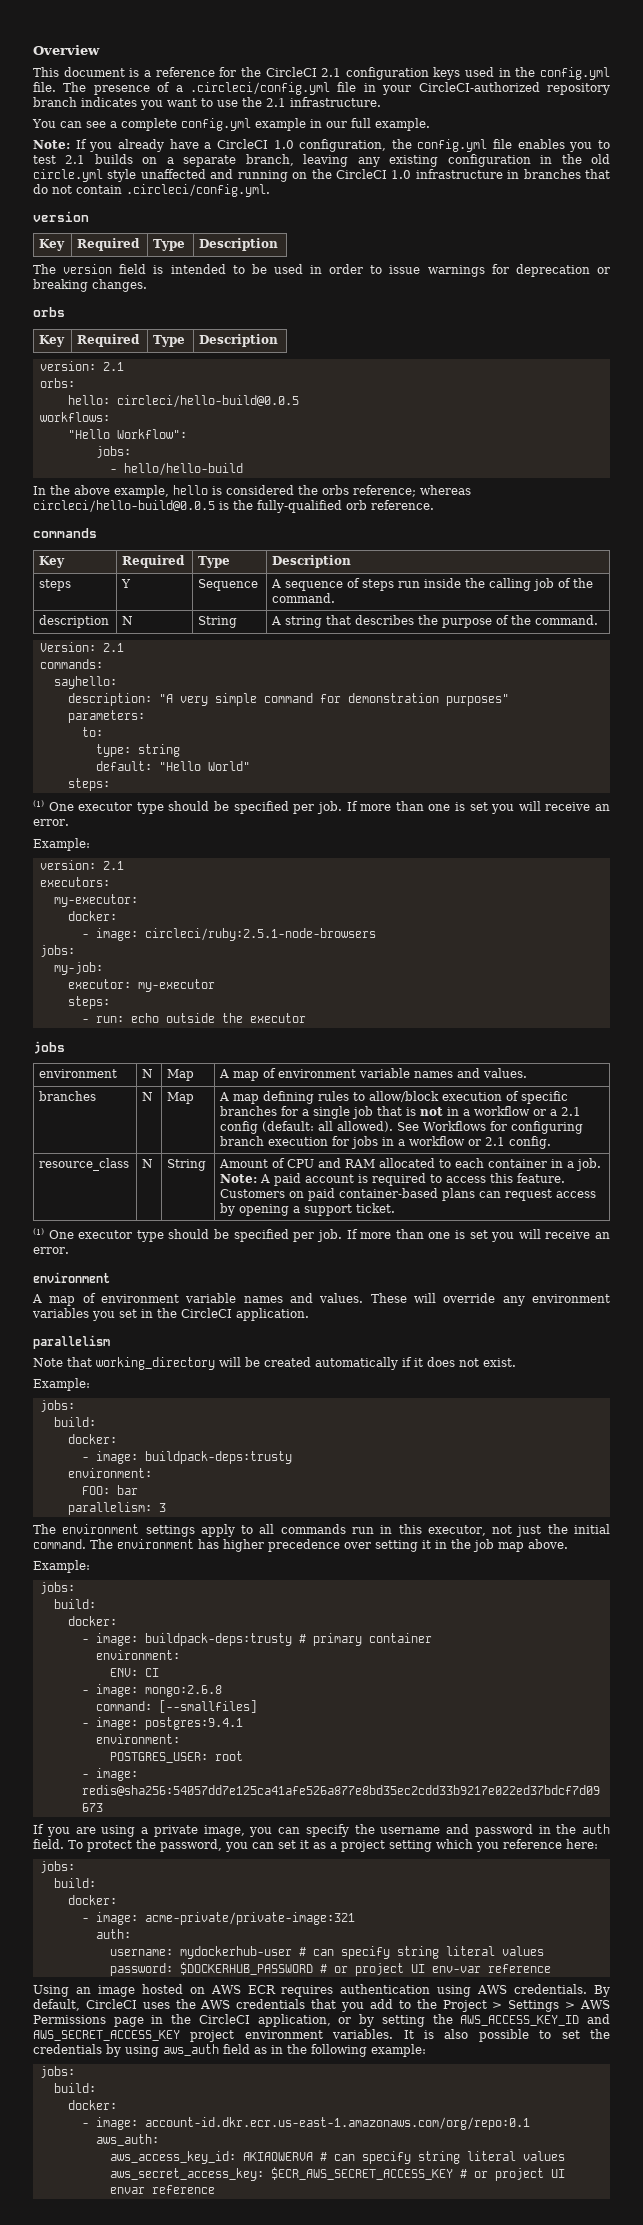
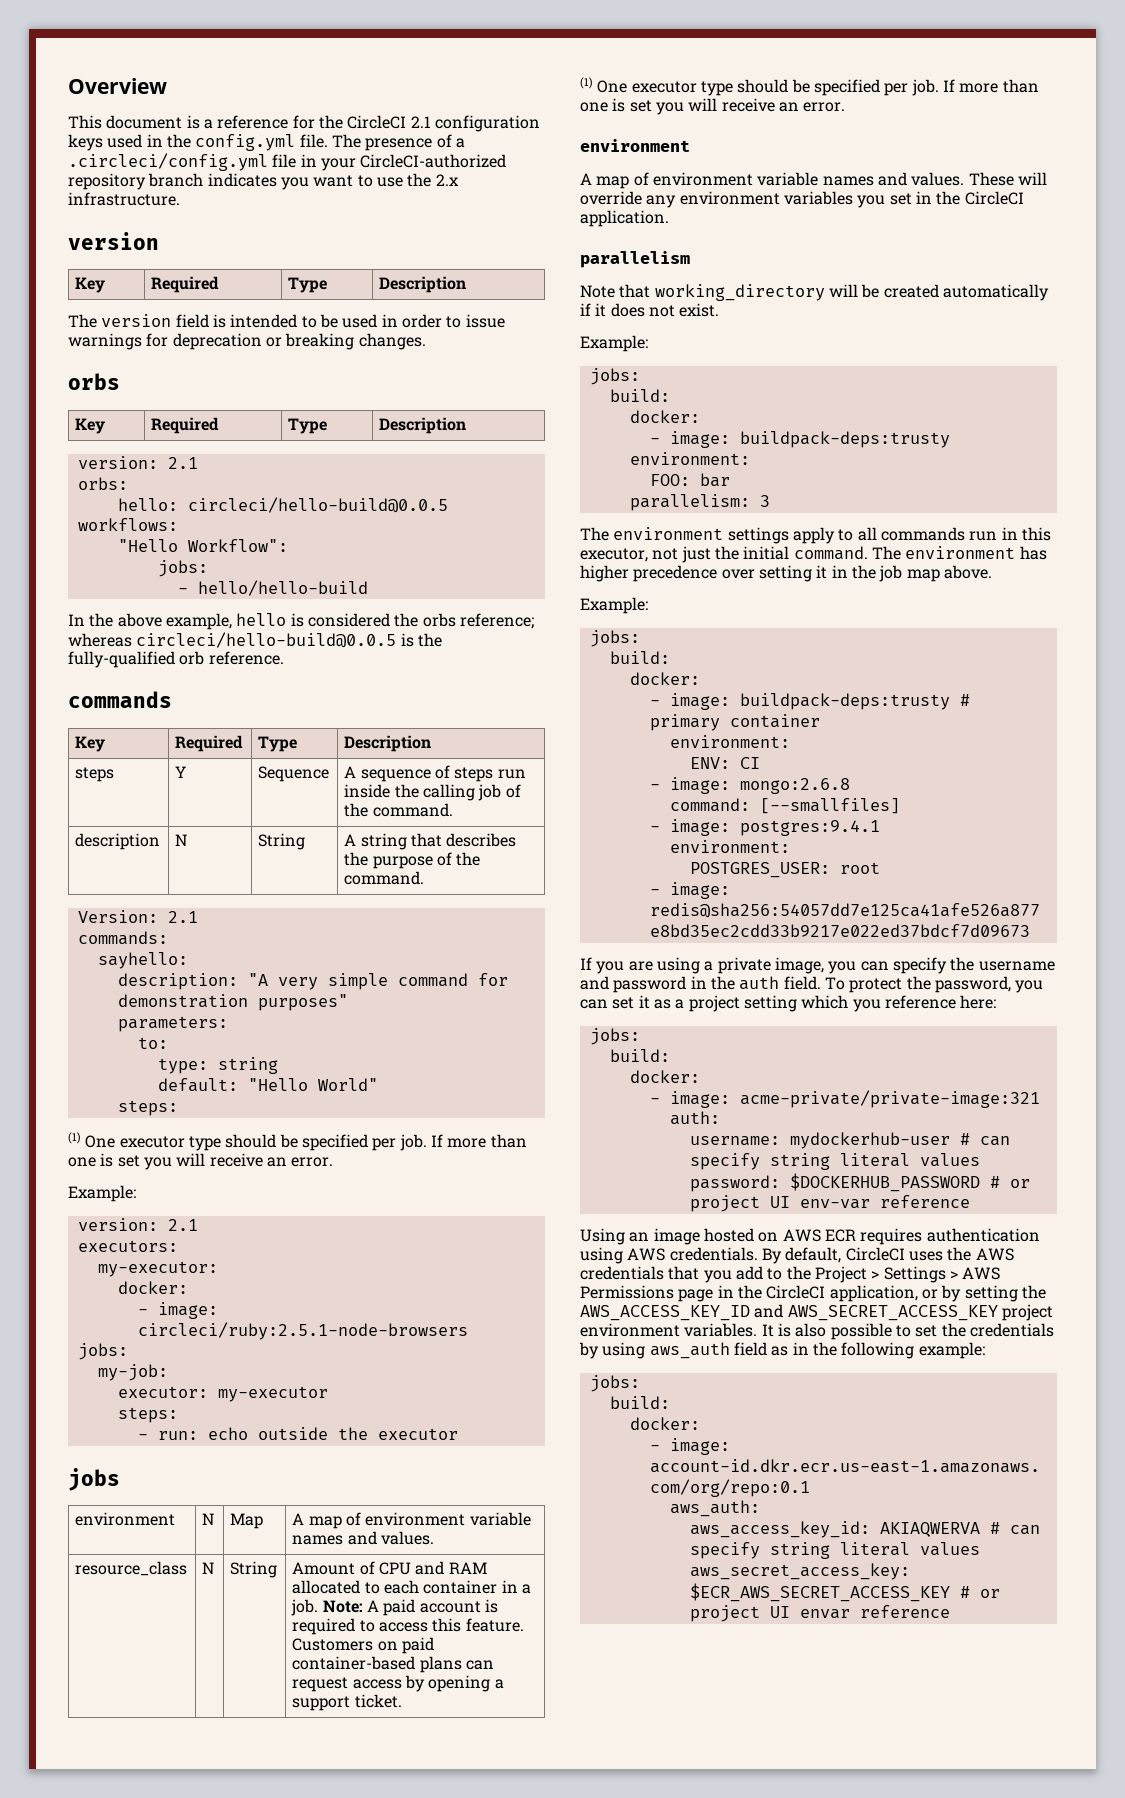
- The presence of a .circleci/config.yml file in your CircleCI-authorized repository branch indicates you want to use the 2.1 infrastructure.
+ The presence of a .circleci/config.yml file in your CircleCI-authorized repository branch indicates you want to use the 2.x infrastructure.
- You can see a complete config.yml example in our full example.
- Note: If you already have a CircleCI 1.0 configuration, the config.yml file enables you to test 2.1 builds on a separate branch, leaving any existing configuration in the old circle.yml style unaffected and running on the CircleCI 1.0 infrastructure in branches that do not contain .circleci/config.yml.
- branches | N | Map | A map defining rules to allow/block execution of specific branches for a single job that is not in a workflow or a 2.1 config (default: all allowed). See Workflows for configuring branch execution for jobs in a workflow or 2.1 config.

